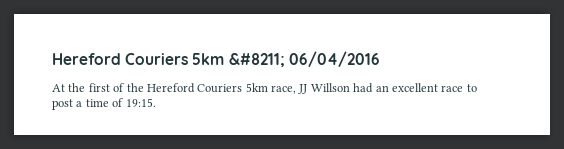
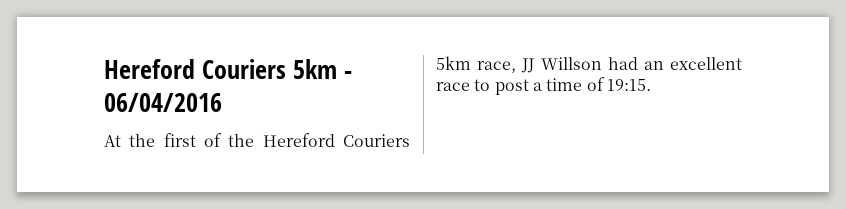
- Hereford Couriers 5km &#8211; 06/04/2016
+ Hereford Couriers 5km - 06/04/2016

